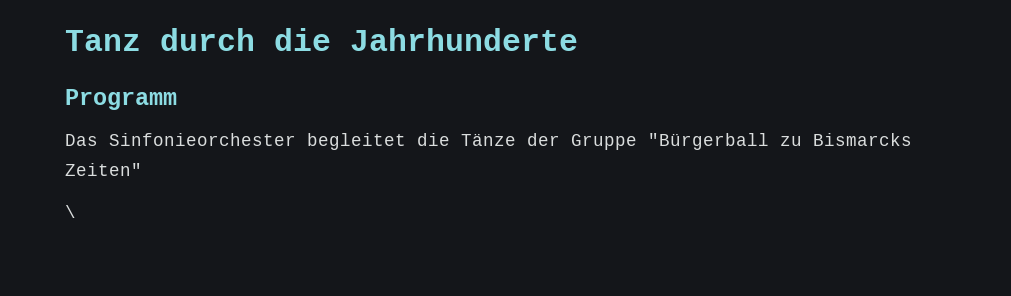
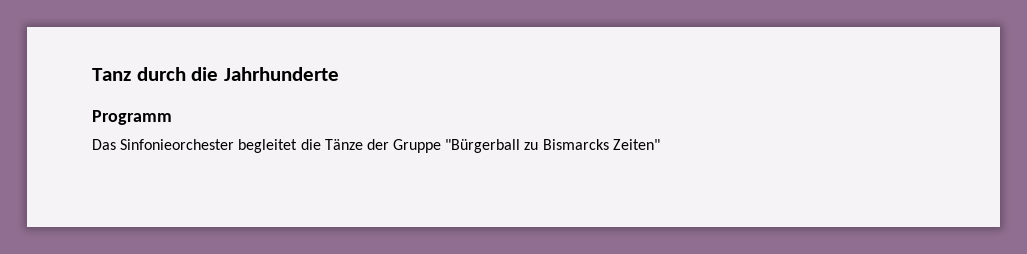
- \

